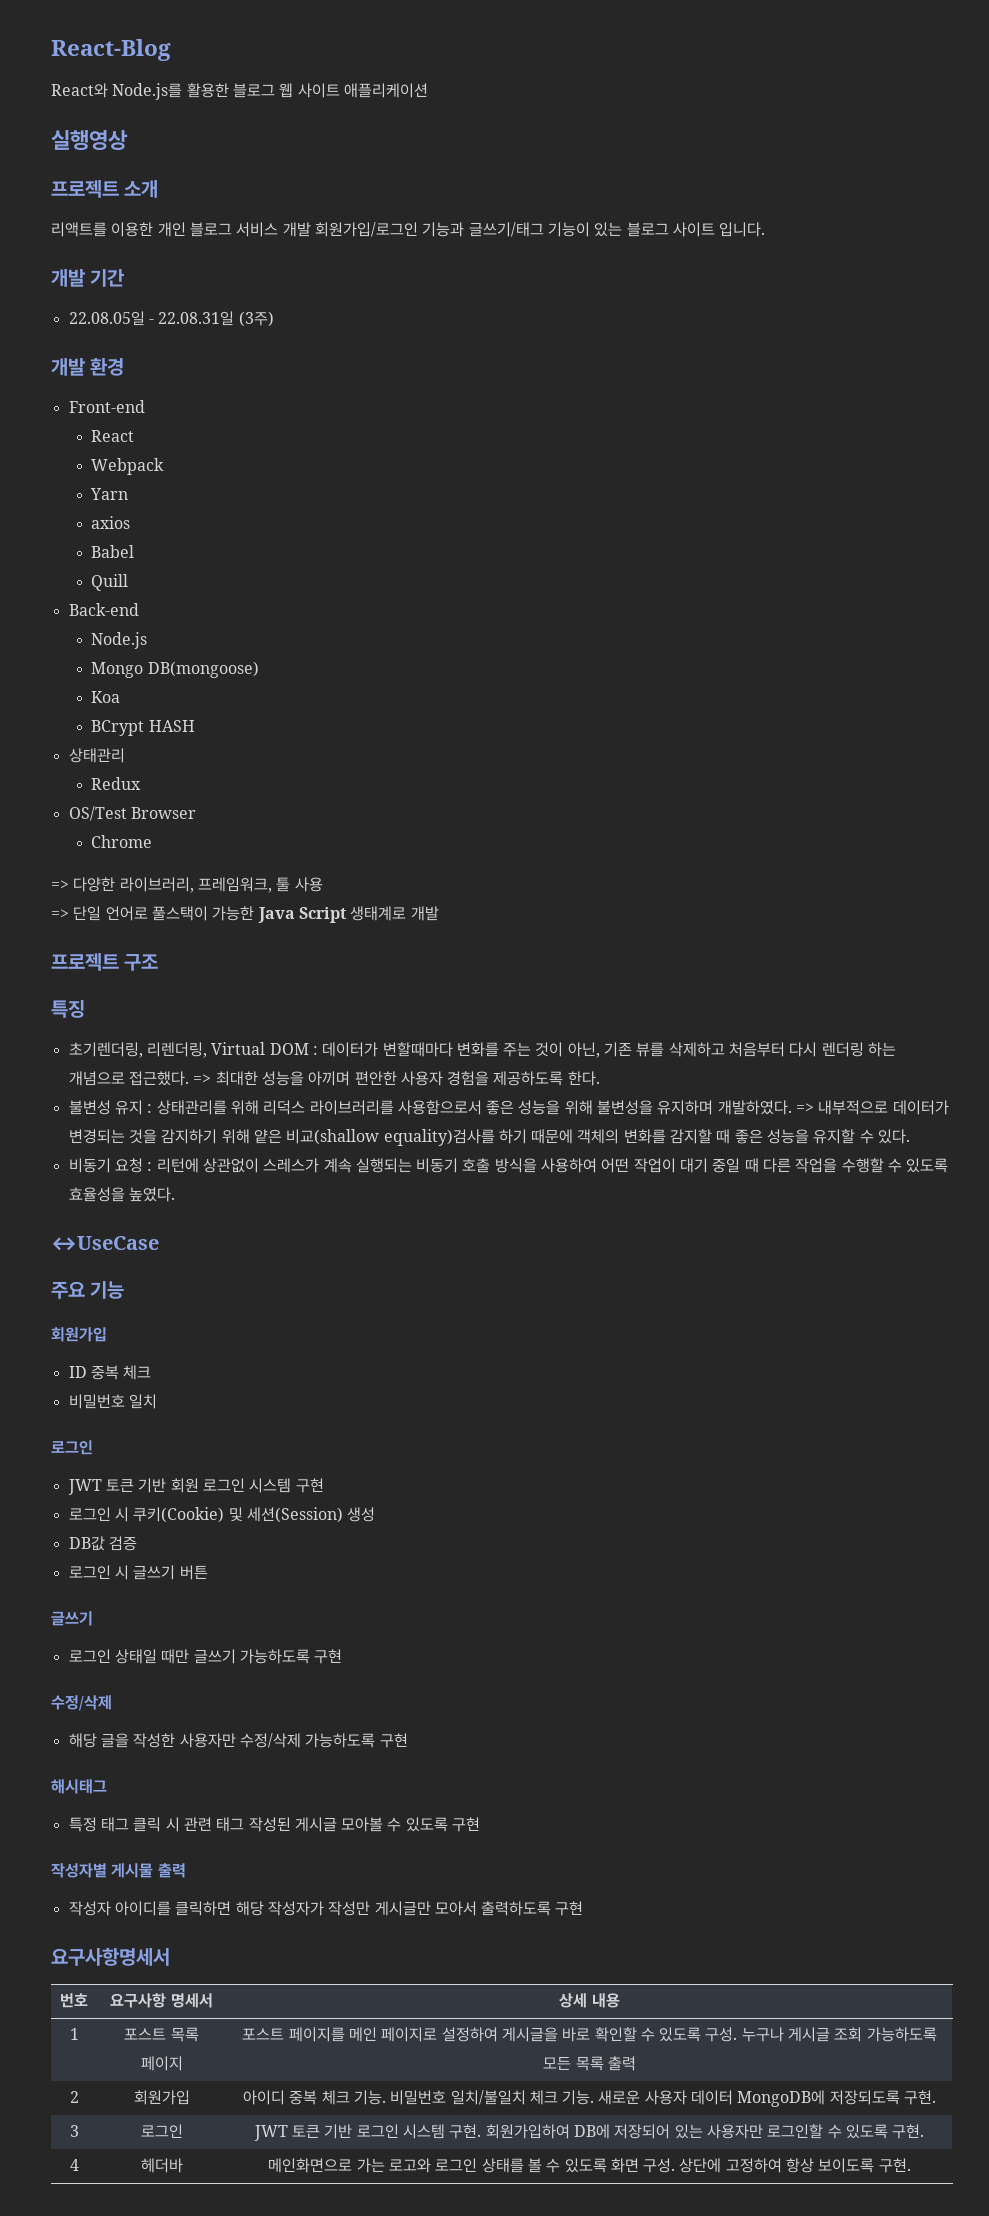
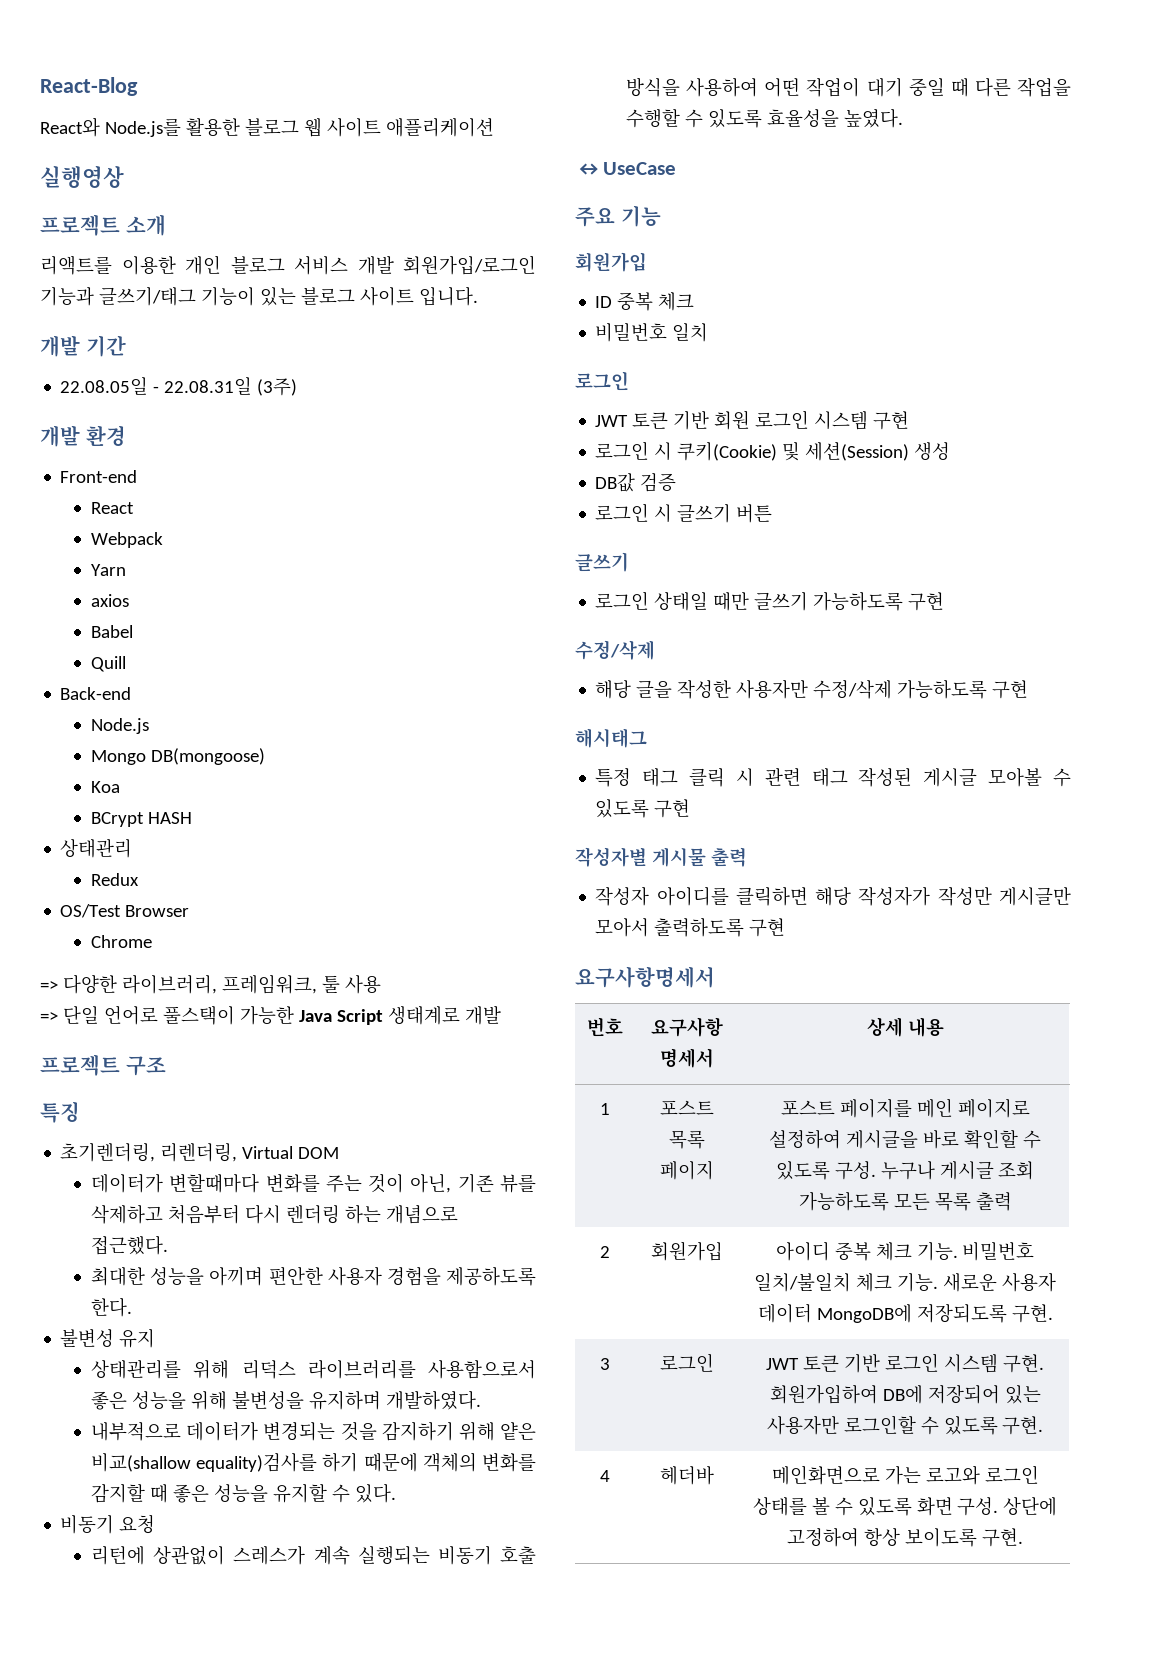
- 초기렌더링, 리렌더링, Virtual DOM : 데이터가 변할때마다 변화를 주는 것이 아닌, 기존 뷰를 삭제하고 처음부터 다시 렌더링 하는 개념으로 접근했다. => 최대한 성능을 아끼며 편안한 사용자 경험을 제공하도록 한다.
+ 초기렌더링, 리렌더링, Virtual DOM
+ 데이터가 변할때마다 변화를 주는 것이 아닌, 기존 뷰를 삭제하고 처음부터 다시 렌더링 하는 개념으로 접근했다.
+ 최대한 성능을 아끼며 편안한 사용자 경험을 제공하도록 한다.
- 불변성 유지 : 상태관리를 위해 리덕스 라이브러리를 사용함으로서 좋은 성능을 위해 불변성을 유지하며 개발하였다. => 내부적으로 데이터가 변경되는 것을 감지하기 위해 얕은 비교(shallow equality)검사를 하기 때문에 객체의 변화를 감지할 때 좋은 성능을 유지할 수 있다.
+ 불변성 유지
+ 상태관리를 위해 리덕스 라이브러리를 사용함으로서 좋은 성능을 위해 불변성을 유지하며 개발하였다.
+ 내부적으로 데이터가 변경되는 것을 감지하기 위해 얕은 비교(shallow equality)검사를 하기 때문에 객체의 변화를 감지할 때 좋은 성능을 유지할 수 있다.
- 비동기 요청 : 리턴에 상관없이 스레스가 계속 실행되는 비동기 호출 방식을 사용하여 어떤 작업이 대기 중일 때 다른 작업을 수행할 수 있도록 효율성을 높였다.
+ 비동기 요청
+ 리턴에 상관없이 스레스가 계속 실행되는 비동기 호출 방식을 사용하여 어떤 작업이 대기 중일 때 다른 작업을 수행할 수 있도록 효율성을 높였다.

